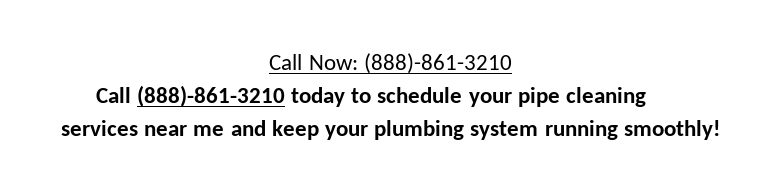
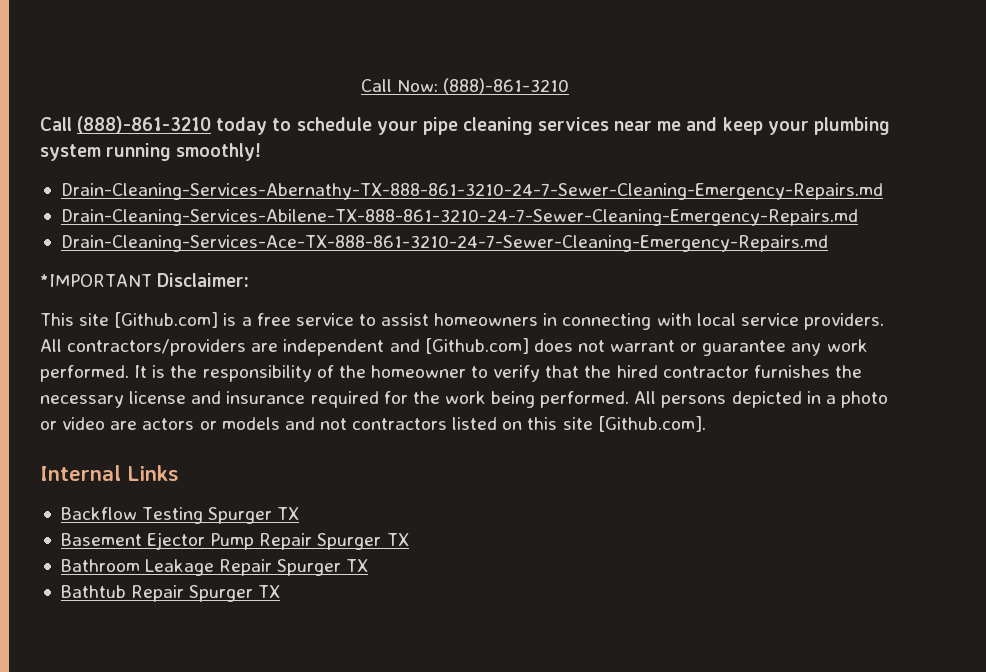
+ Drain-Cleaning-Services-Abernathy-TX-888-861-3210-24-7-Sewer-Cleaning-Emergency-Repairs.md
+ Drain-Cleaning-Services-Abilene-TX-888-861-3210-24-7-Sewer-Cleaning-Emergency-Repairs.md
+ Drain-Cleaning-Services-Ace-TX-888-861-3210-24-7-Sewer-Cleaning-Emergency-Repairs.md
+ *IMPORTANT Disclaimer:
+ This site [Github.com] is a free service to assist homeowners in connecting with local service providers. All contractors/providers are independent and [Github.com] does not warrant or guarantee any work performed. It is the responsibility of the homeowner to verify that the hired contractor furnishes the necessary license and insurance required for the work being performed. All persons depicted in a photo or video are actors or models and not contractors listed on this site [Github.com].
+ Internal Links
+ Backflow Testing Spurger TX
+ Basement Ejector Pump Repair Spurger TX
+ Bathroom Leakage Repair Spurger TX
+ Bathtub Repair Spurger TX

